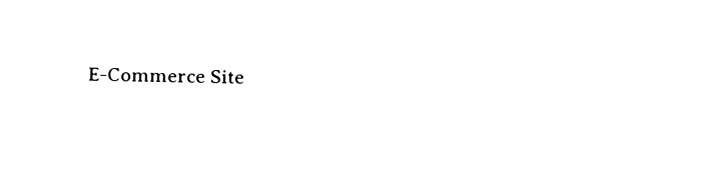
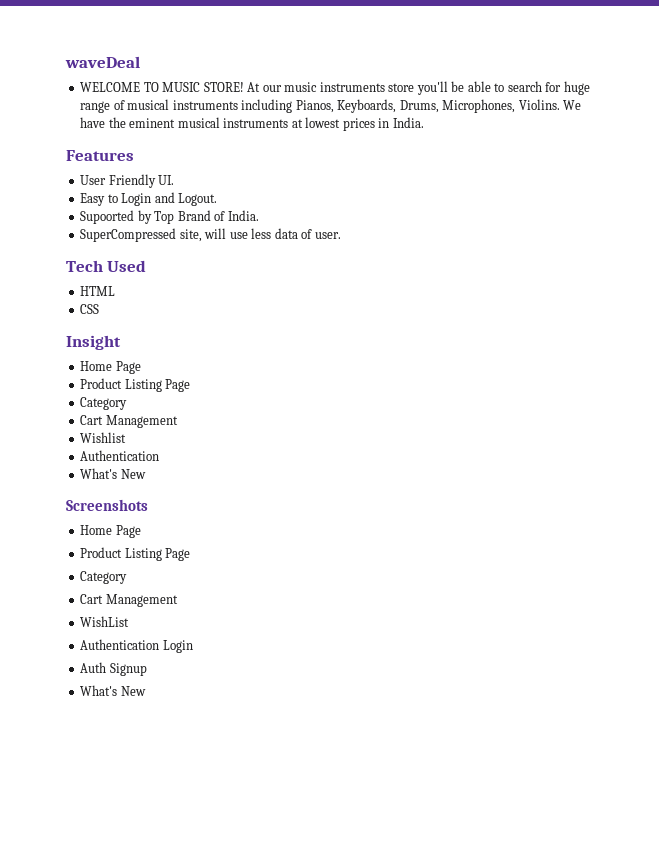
- E-Commerce Site
+ waveDeal
+ WELCOME TO MUSIC STORE! At our music instruments store you'll be able to search for huge range of musical instruments including Pianos, Keyboards, Drums, Microphones, Violins. We have the eminent musical instruments at lowest prices in India.
+ Features
+ User Friendly UI.
+ Easy to Login and Logout.
+ Supoorted by Top Brand of India.
+ SuperCompressed site, will use less data of user.
+ Tech Used
+ HTML
+ CSS
+ Insight
+ Home Page
+ Product Listing Page
+ Category
+ Cart Management
+ Wishlist
+ Authentication
+ What's New
+ Screenshots
+ Home Page
+ Product Listing Page
+ Category
+ Cart Management
+ WishList
+ Authentication Login
+ Auth Signup
+ What's New

